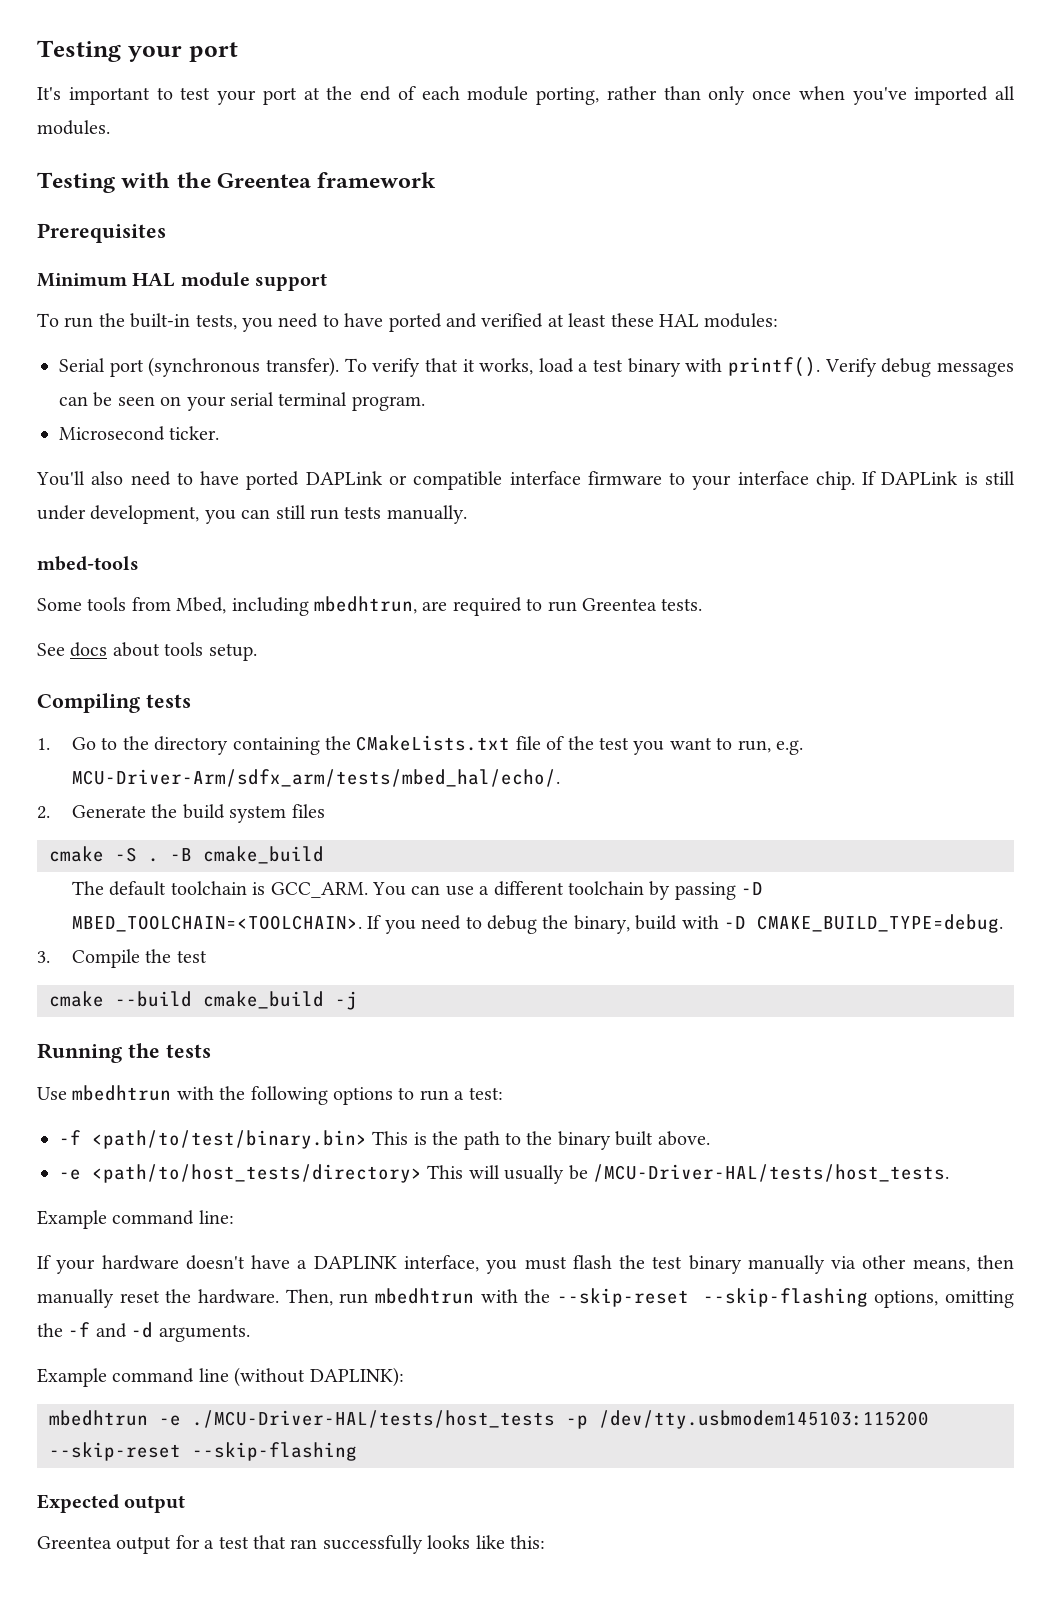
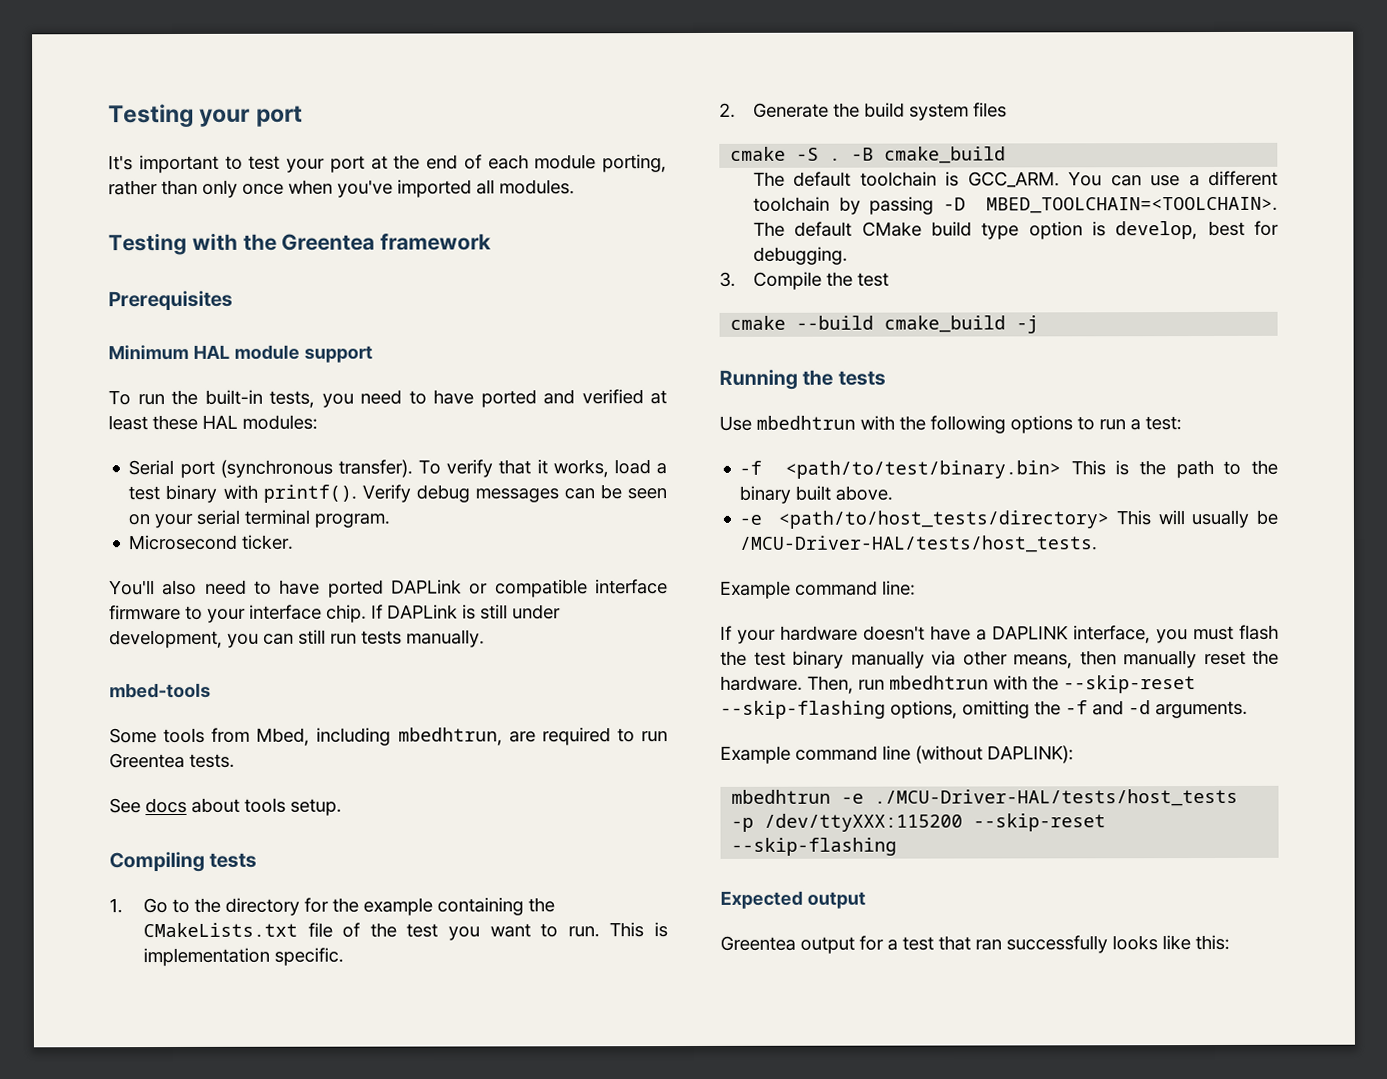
- 1. Go to the directory containing the CMakeLists.txt file of the test you want to run, e.g. MCU-Driver-Arm/sdfx_arm/tests/mbed_hal/echo/.
+ 1. Go to the directory for the example containing the CMakeLists.txt file of the test you want to run. This is implementation specific.
- If you need to debug the binary, build with -D CMAKE_BUILD_TYPE=debug.
+ The default CMake build type option is develop, best for debugging.
- mbedhtrun -e ./MCU-Driver-HAL/tests/host_tests -p /dev/tty.usbmodem145103:115200 --skip-reset --skip-flashing
+ mbedhtrun -e ./MCU-Driver-HAL/tests/host_tests -p /dev/ttyXXX:115200 --skip-reset --skip-flashing

